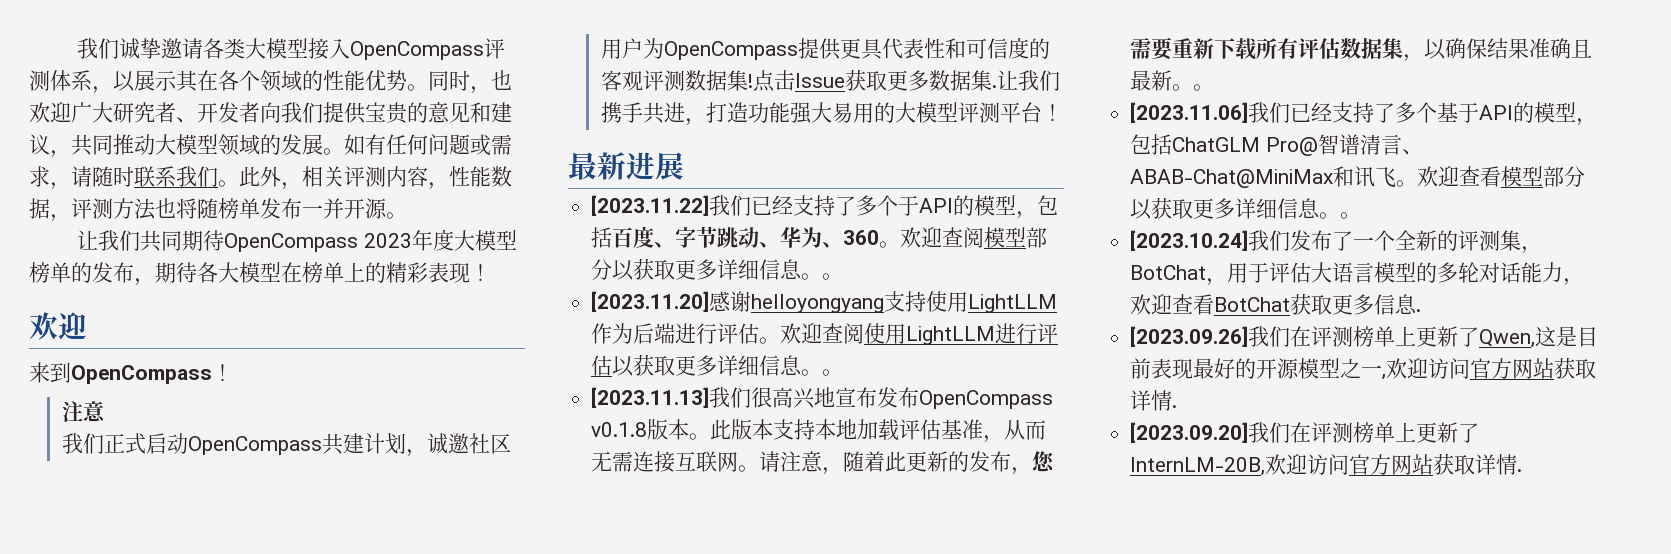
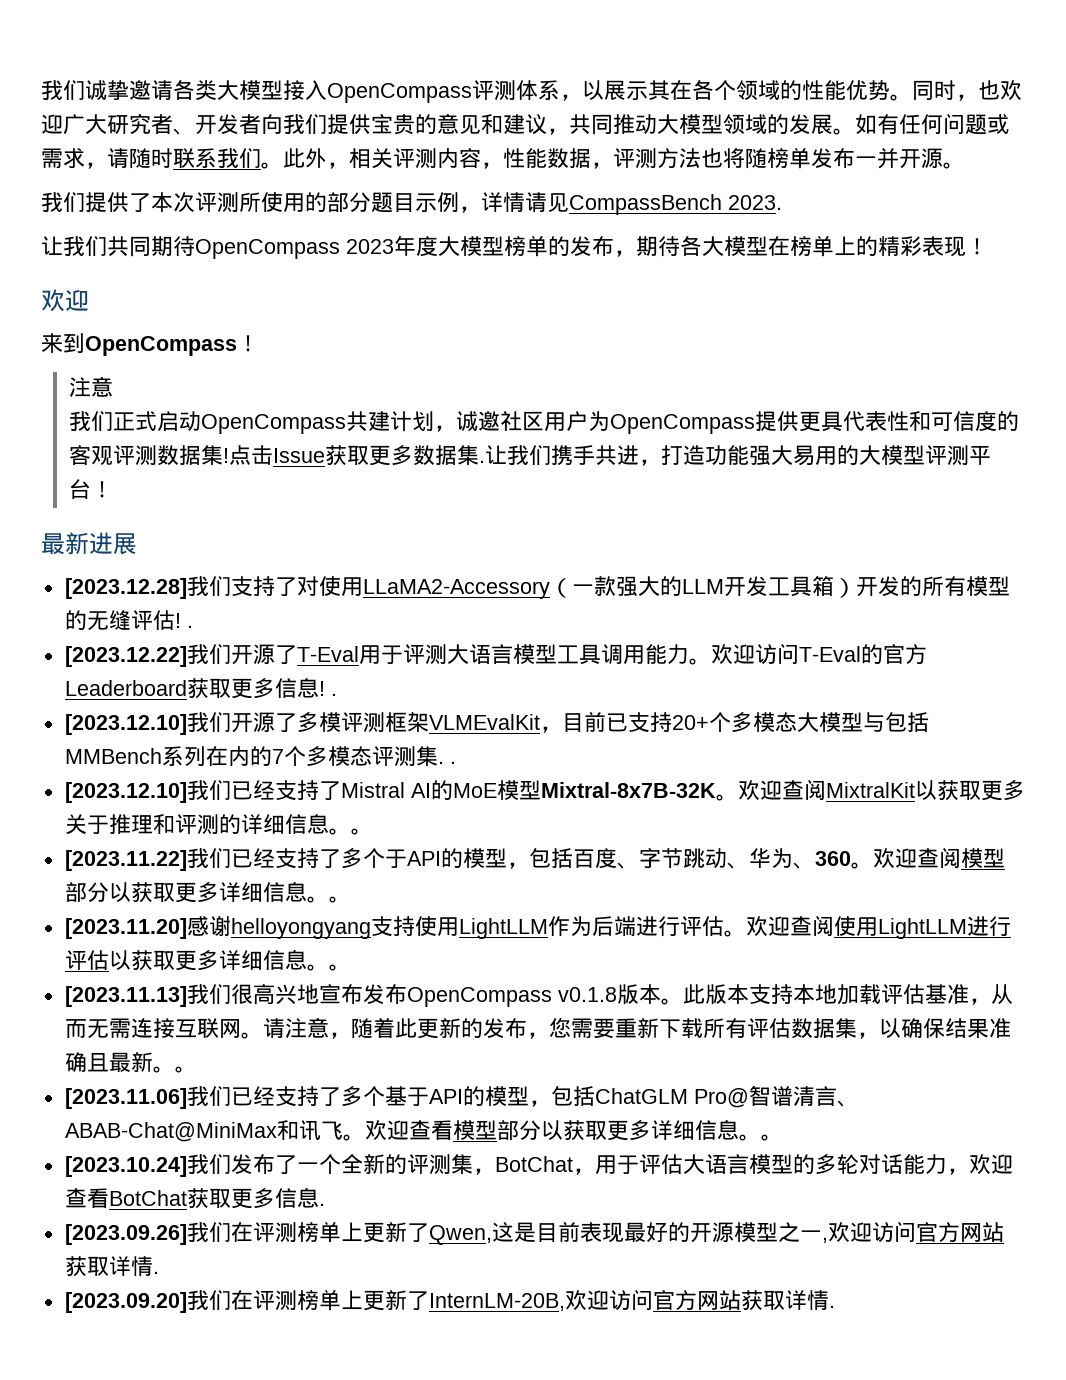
+ 我们提供了本次评测所使用的部分题目示例，详情请见CompassBench 2023.
+ [2023.12.28]我们支持了对使用LLaMA2-Accessory（一款强大的LLM开发工具箱）开发的所有模型的无缝评估! .
+ [2023.12.22]我们开源了T-Eval用于评测大语言模型工具调用能力。欢迎访问T-Eval的官方Leaderboard获取更多信息! .
+ [2023.12.10]我们开源了多模评测框架VLMEvalKit，目前已支持20+个多模态大模型与包括MMBench系列在内的7个多模态评测集. .
+ [2023.12.10]我们已经支持了Mistral AI的MoE模型Mixtral-8x7B-32K。欢迎查阅MixtralKit以获取更多关于推理和评测的详细信息。。

